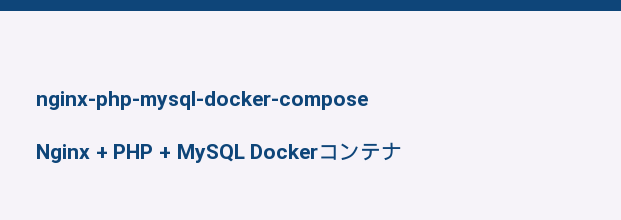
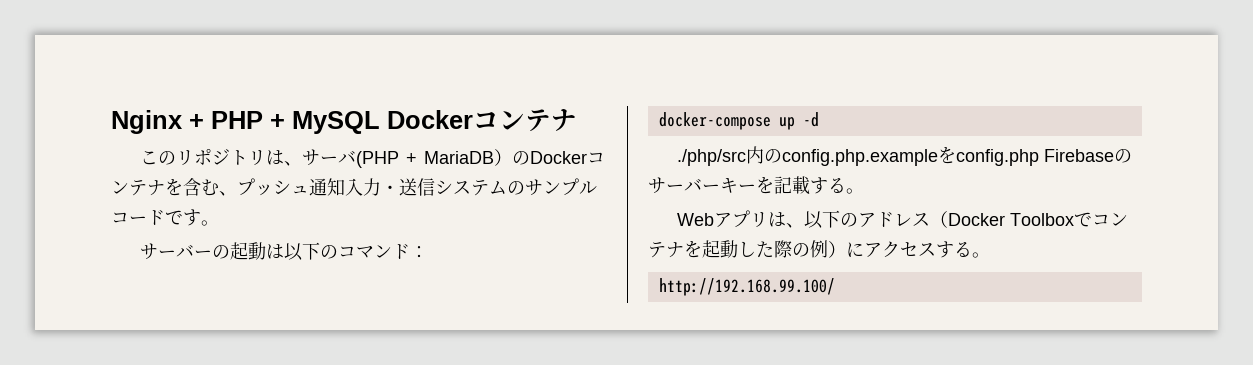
- nginx-php-mysql-docker-compose
+ このリポジトリは、サーバ(PHP + MariaDB）のDockerコンテナを含む、プッシュ通知入力・送信システムのサンプルコードです。
+ サーバーの起動は以下のコマンド：
+ docker-compose up -d
+ ./php/src内のconfig.php.exampleをconfig.php Firebaseのサーバーキーを記載する。
+ Webアプリは、以下のアドレス（Docker Toolboxでコンテナを起動した際の例）にアクセスする。
+ http://192.168.99.100/

